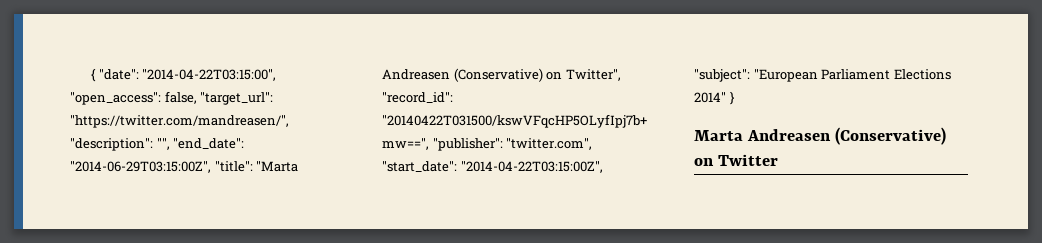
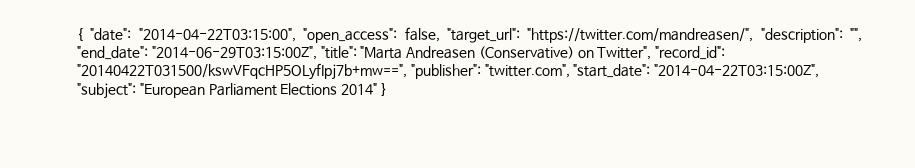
- Marta Andreasen (Conservative) on Twitter

